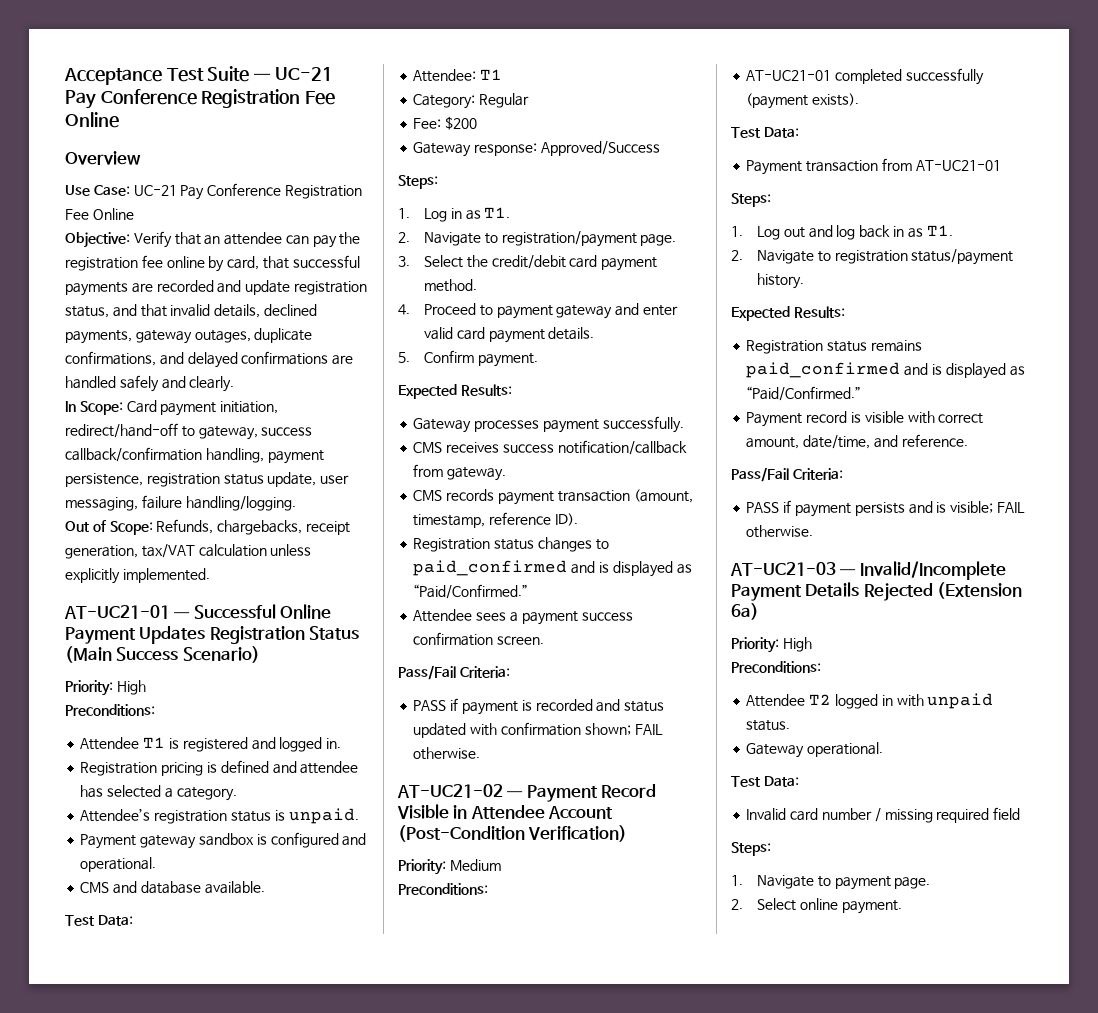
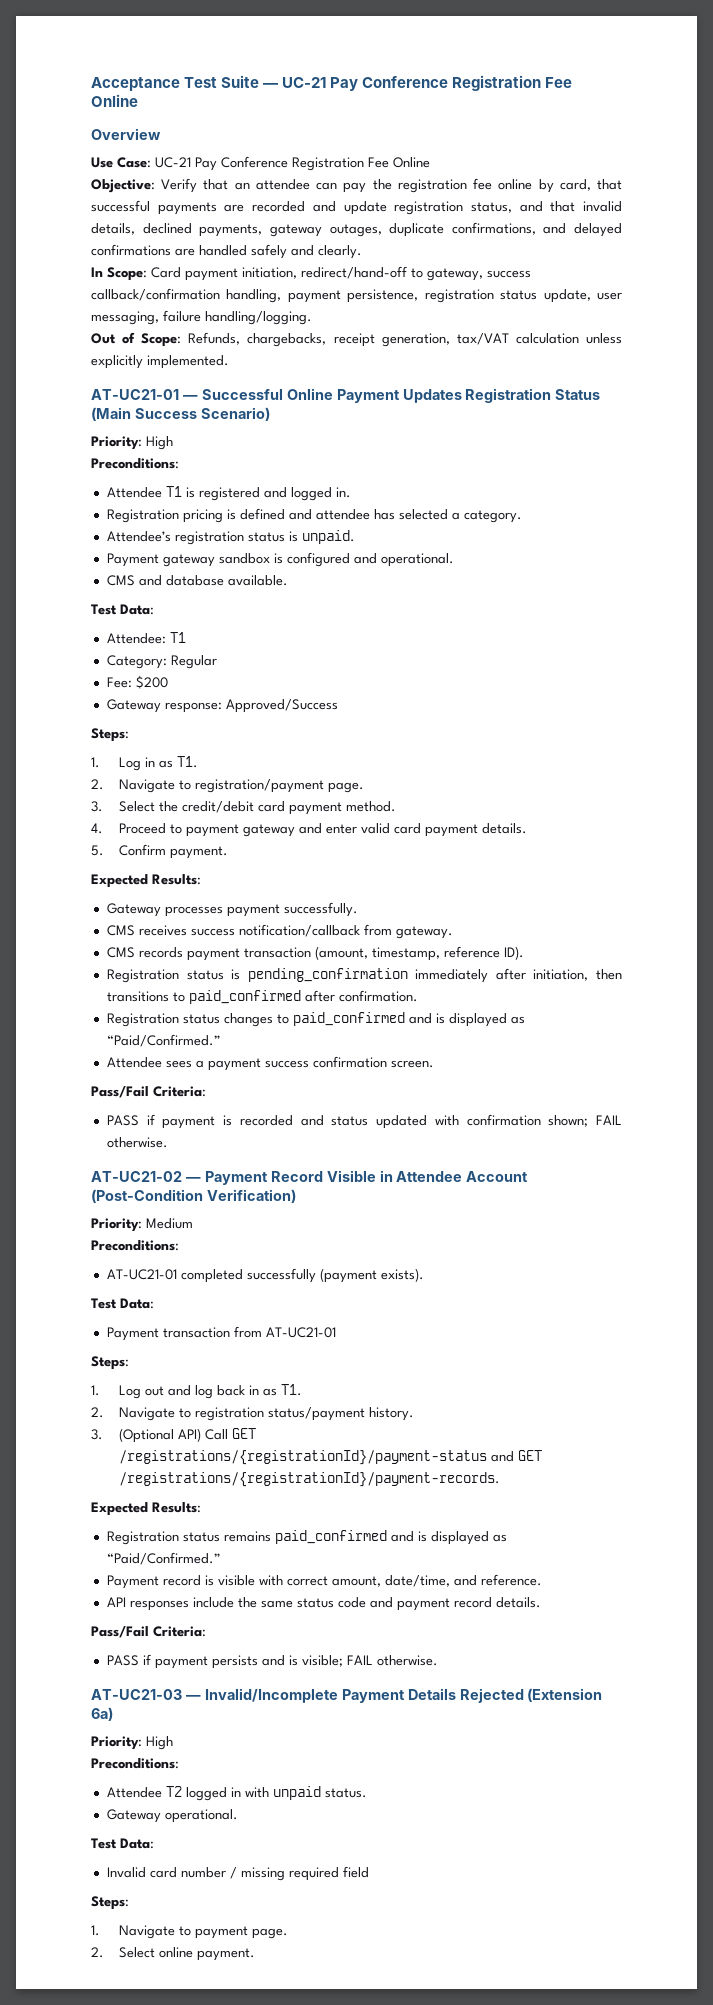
+ Registration status is pending_confirmation immediately after initiation, then transitions to paid_confirmed after confirmation.
+ 3. (Optional API) Call GET /registrations/{registrationId}/payment-status and GET /registrations/{registrationId}/payment-records.
+ API responses include the same status code and payment record details.

